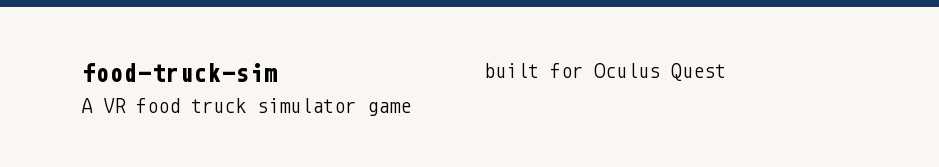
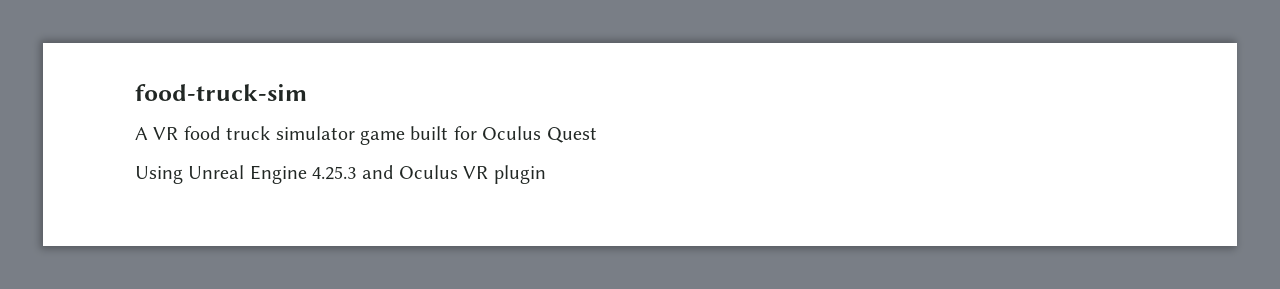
+ Using Unreal Engine 4.25.3 and Oculus VR plugin

